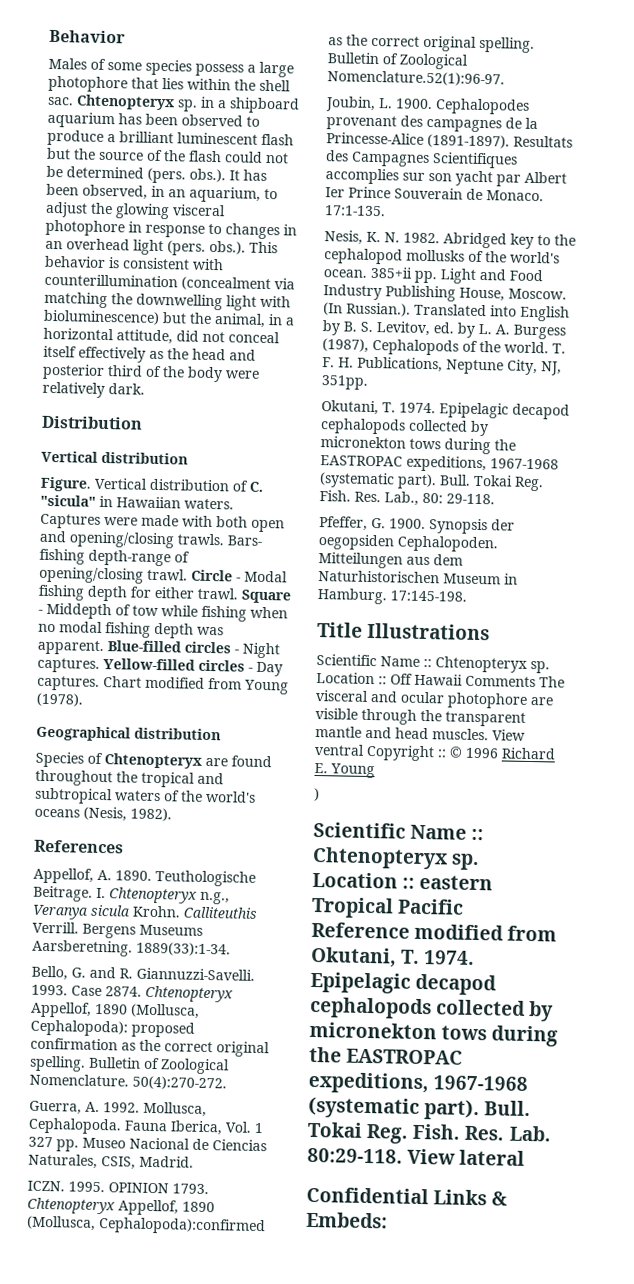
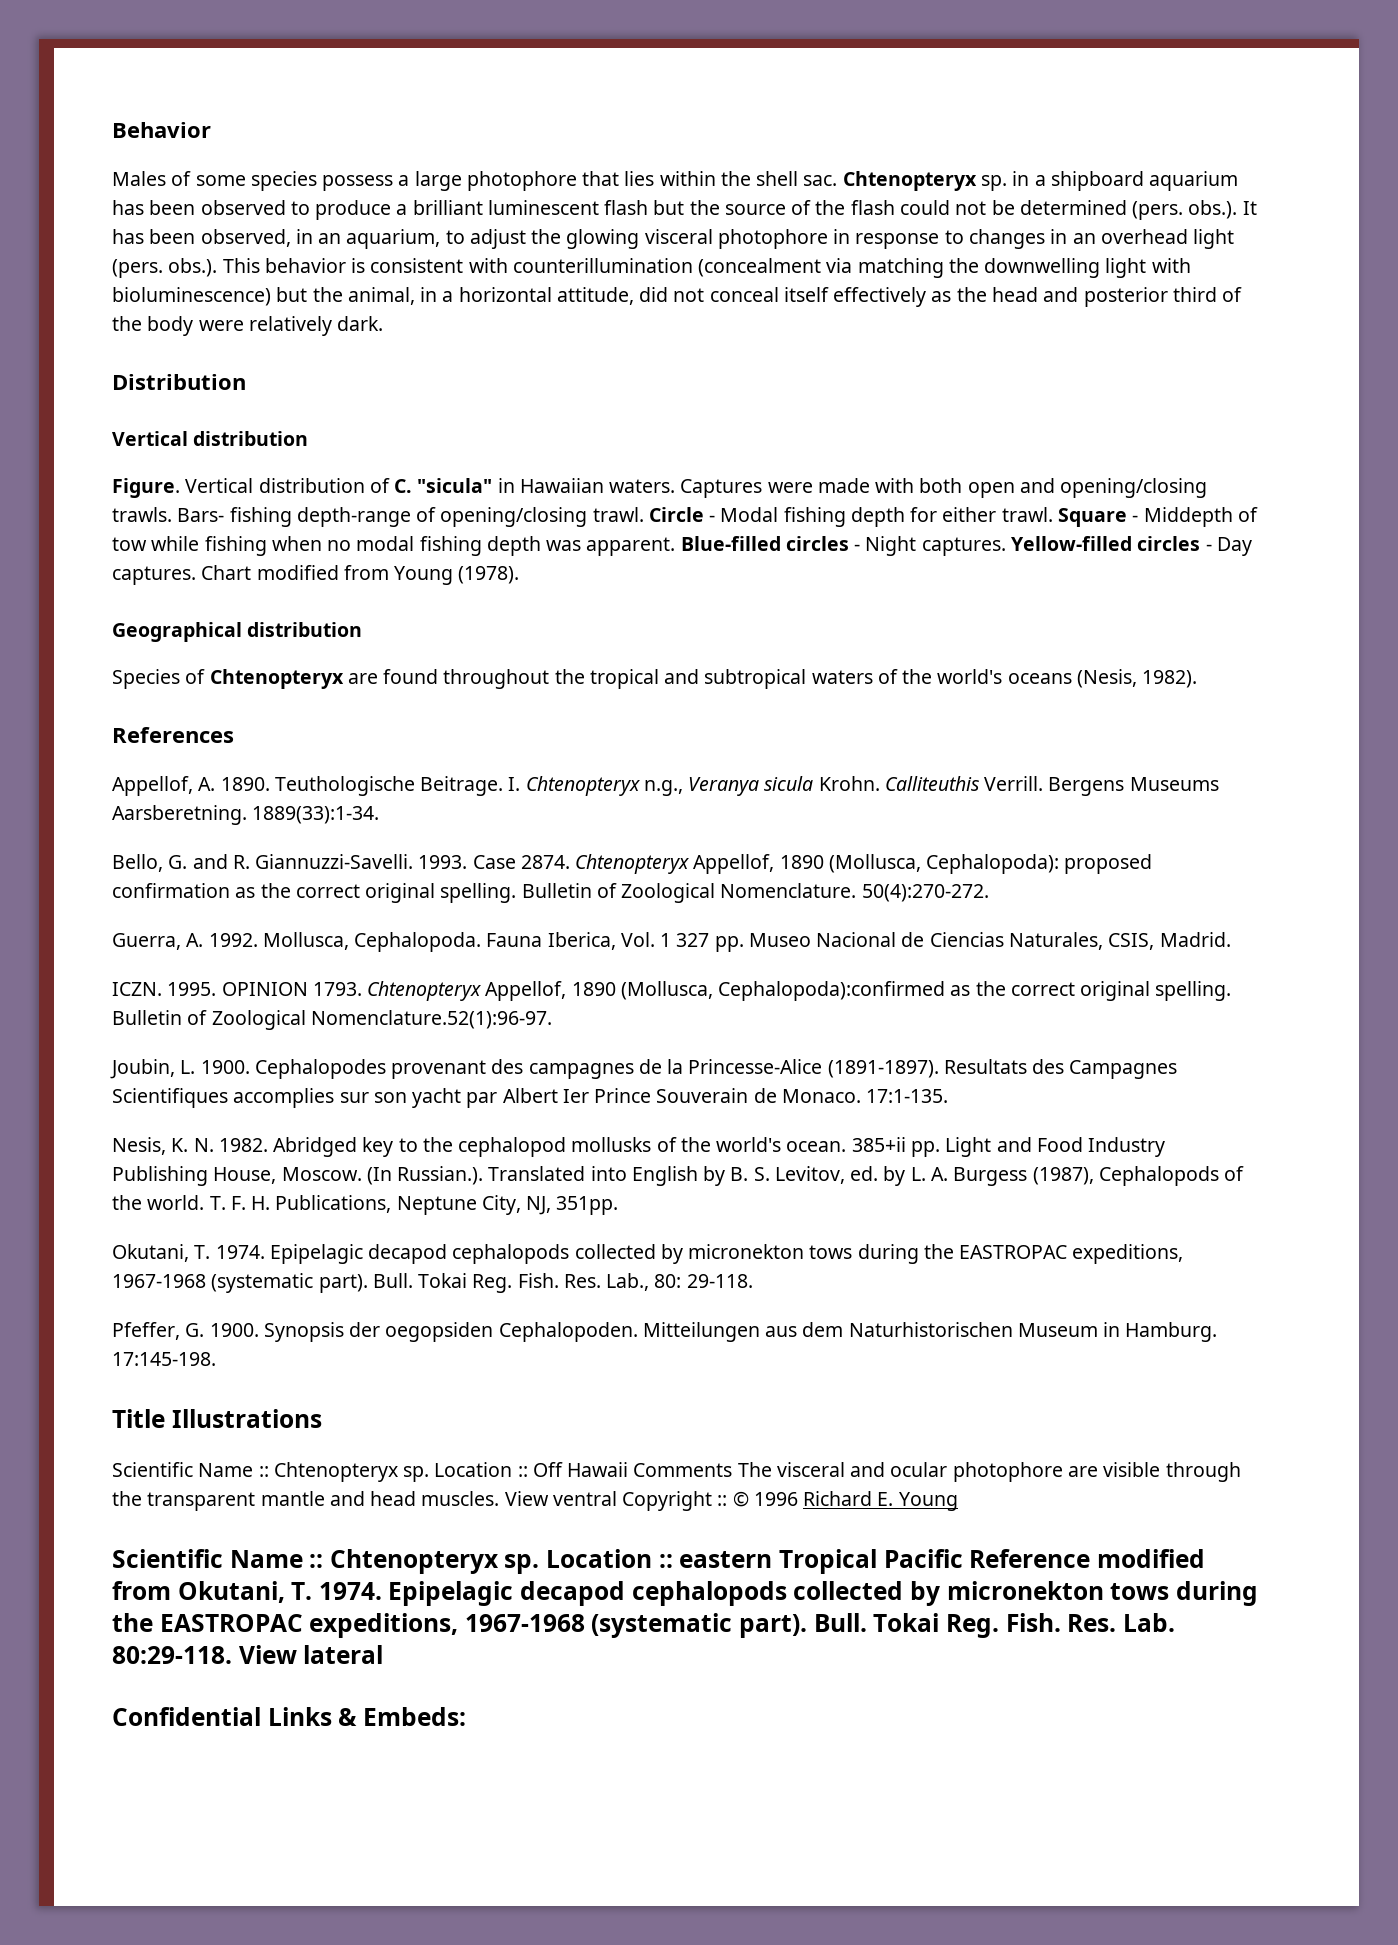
- )

